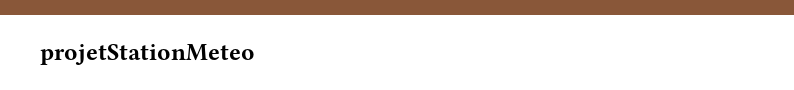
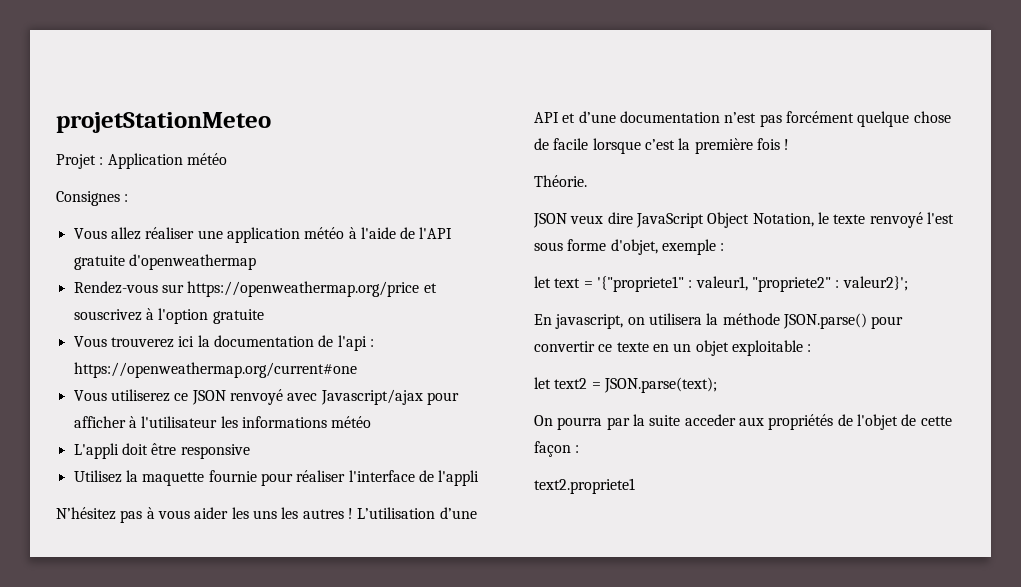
+ Projet : Application météo
+ Consignes :
+ Vous allez réaliser une application météo à l'aide de l'API gratuite d'openweathermap
+ Rendez-vous sur https://openweathermap.org/price et souscrivez à l'option gratuite
+ Vous trouverez ici la documentation de l'api : https://openweathermap.org/current#one
+ Vous utiliserez ce JSON renvoyé avec Javascript/ajax pour afficher à l'utilisateur les informations météo
+ L'appli doit être responsive
+ Utilisez la maquette fournie pour réaliser l'interface de l'appli
+ N’hésitez pas à vous aider les uns les autres ! L’utilisation d’une API et d’une documentation n’est pas forcément quelque chose de facile lorsque c’est la première fois !
+ Théorie.
+ JSON veux dire JavaScript Object Notation, le texte renvoyé l'est sous forme d'objet, exemple :
+ let text = '{"propriete1" : valeur1, "propriete2" : valeur2}';
+ En javascript, on utilisera la méthode JSON.parse() pour convertir ce texte en un objet exploitable :
+ let text2 = JSON.parse(text);
+ On pourra par la suite acceder aux propriétés de l'objet de cette façon :
+ text2.propriete1

